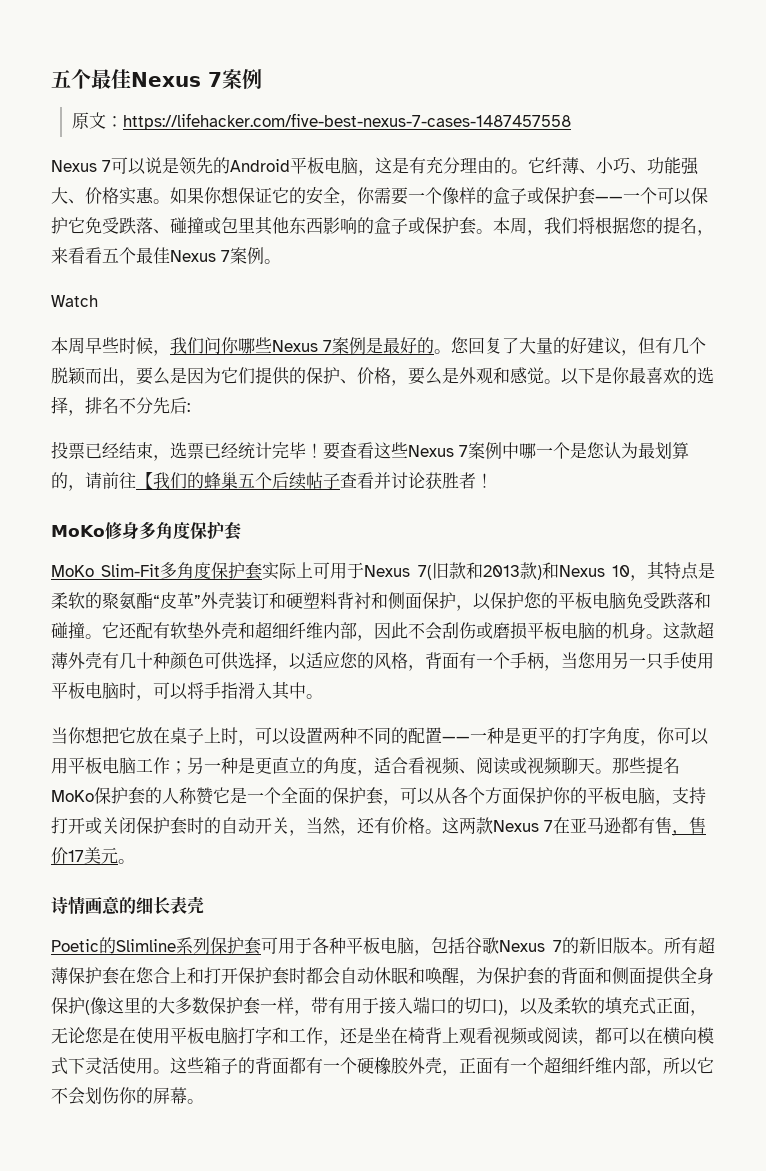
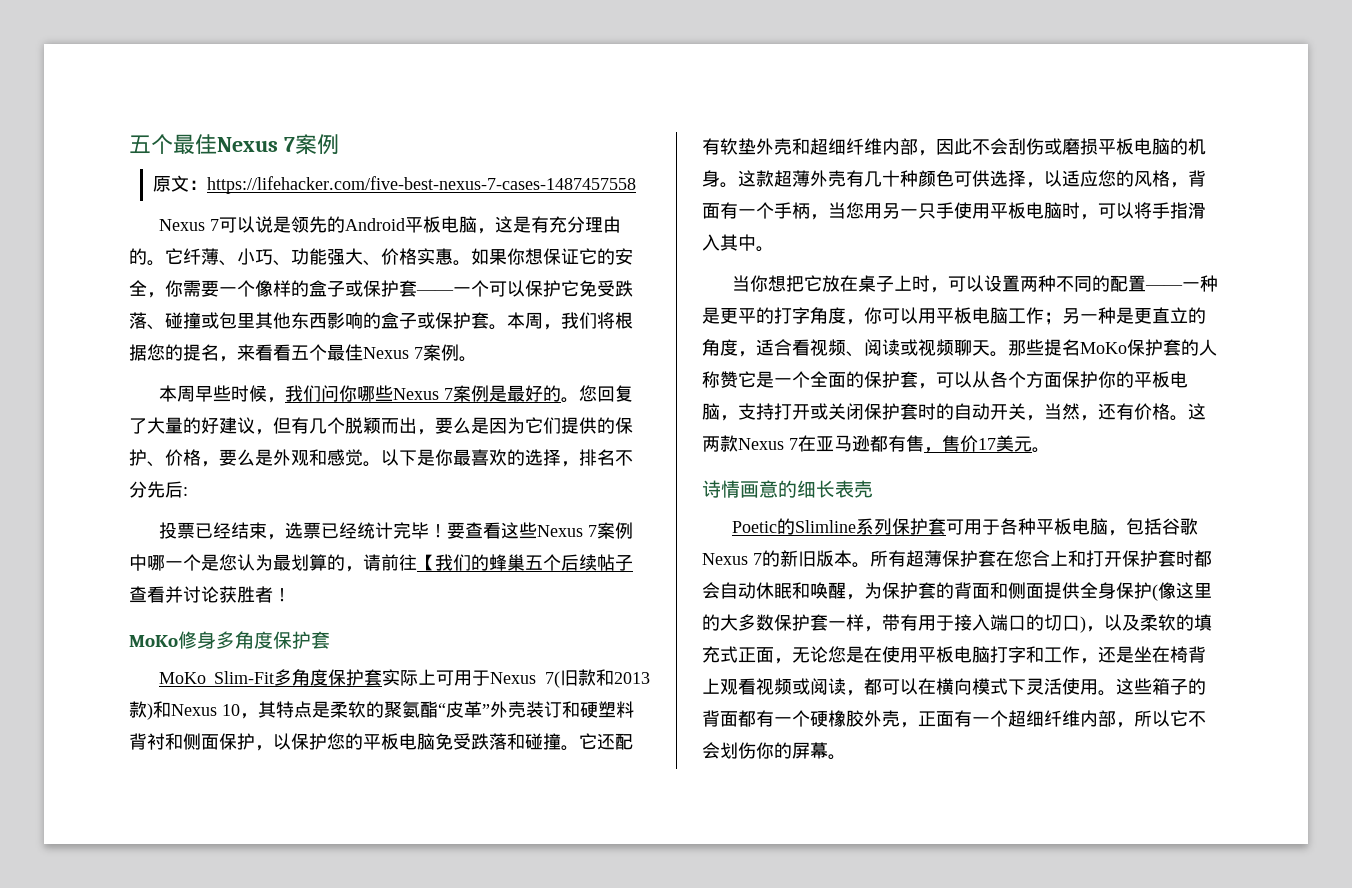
- Watch

